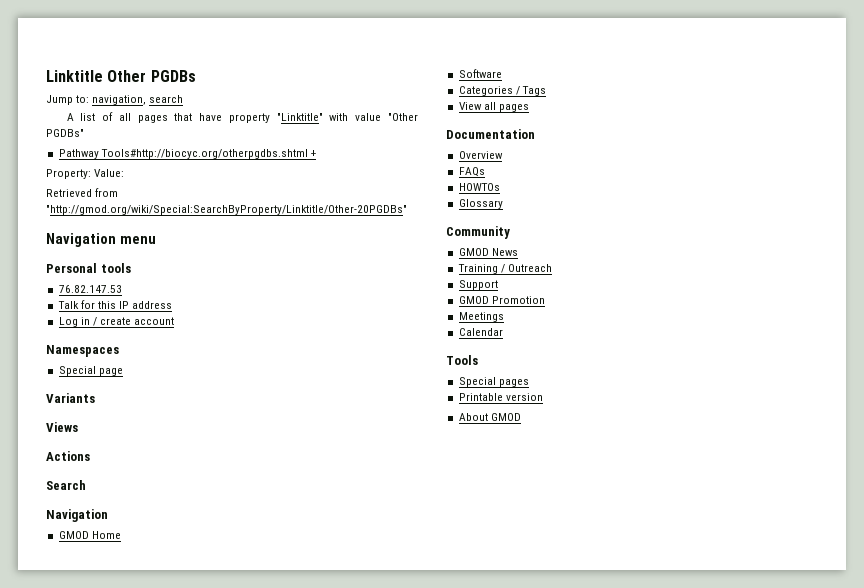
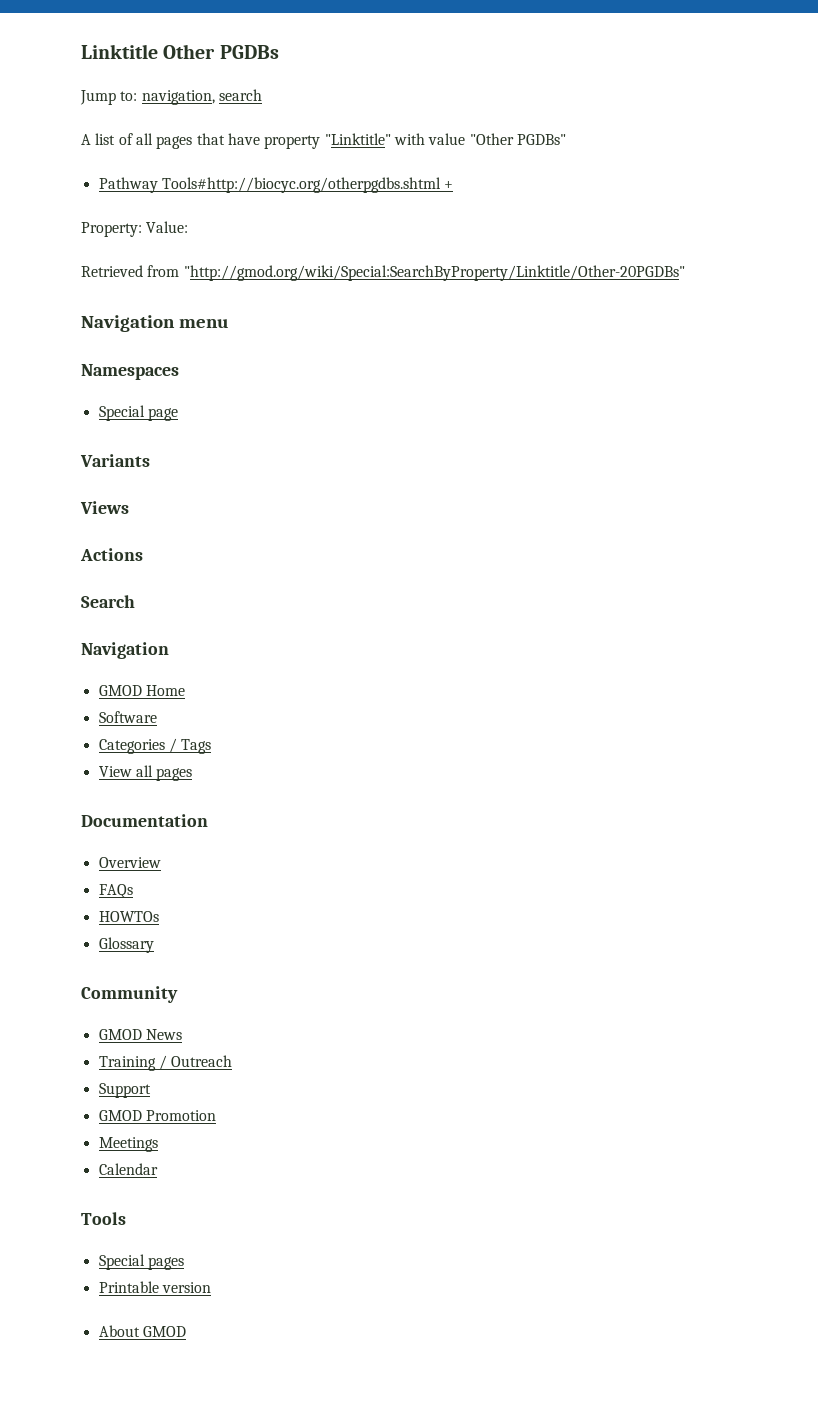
- Personal tools
- 76.82.147.53
- Talk for this IP address
- Log in / create account

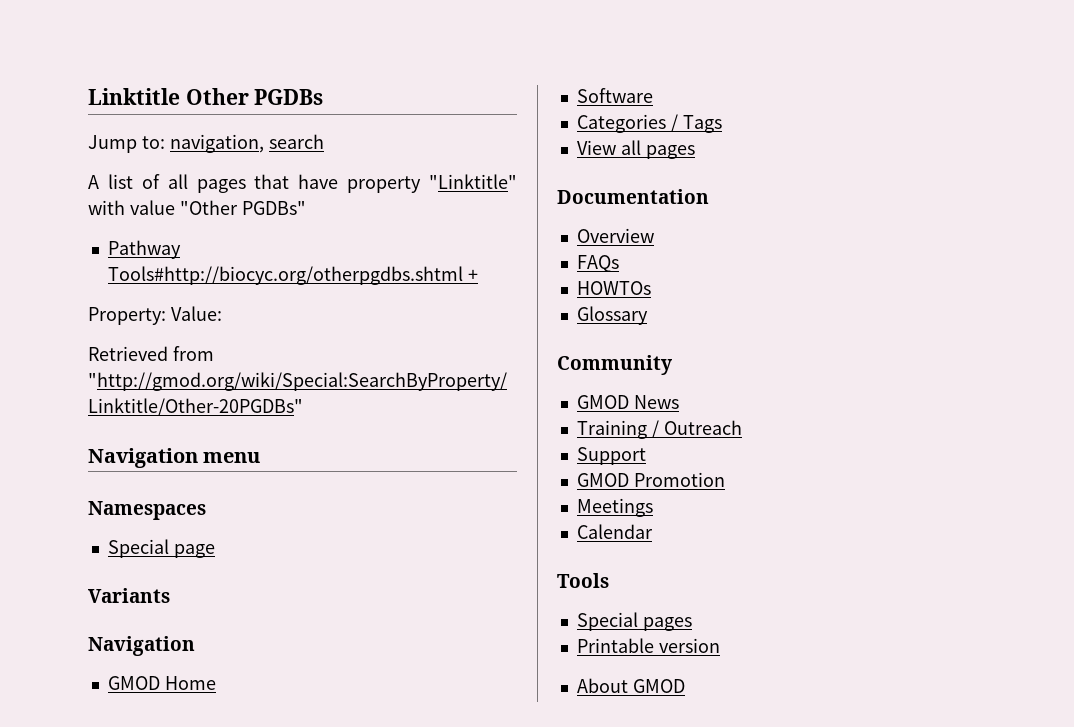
- Views
- Actions
- Search

